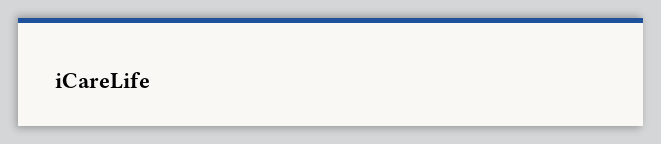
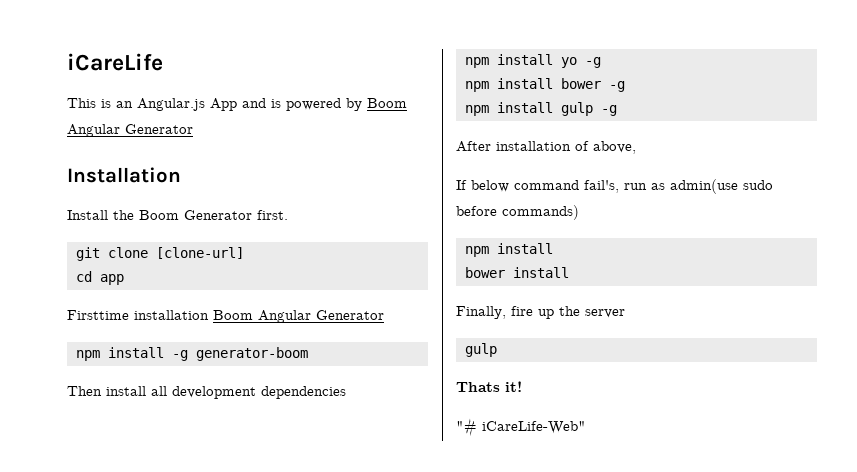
+ This is an Angular.js App and is powered by Boom Angular Generator
+ Installation
+ Install the Boom Generator first.
+ git clone [clone-url]
+ cd app
+ Firsttime installation Boom Angular Generator
+ npm install -g generator-boom
+ Then install all development dependencies
+ npm install yo -g
+ npm install bower -g
+ npm install gulp -g
+ After installation of above,
+ If below command fail's, run as admin(use sudo before commands)
+ npm install
+ bower install
+ Finally, fire up the server
+ gulp
+ Thats it!
+ "# iCareLife-Web"

